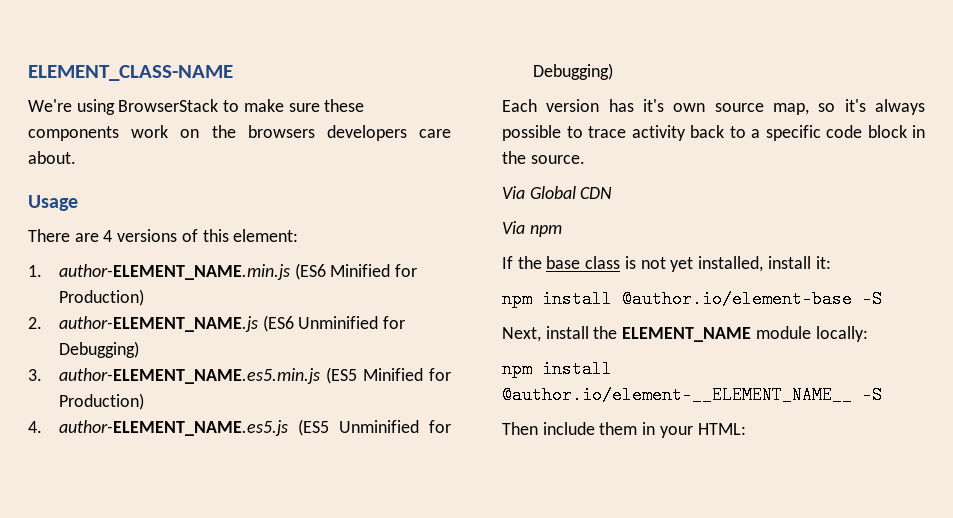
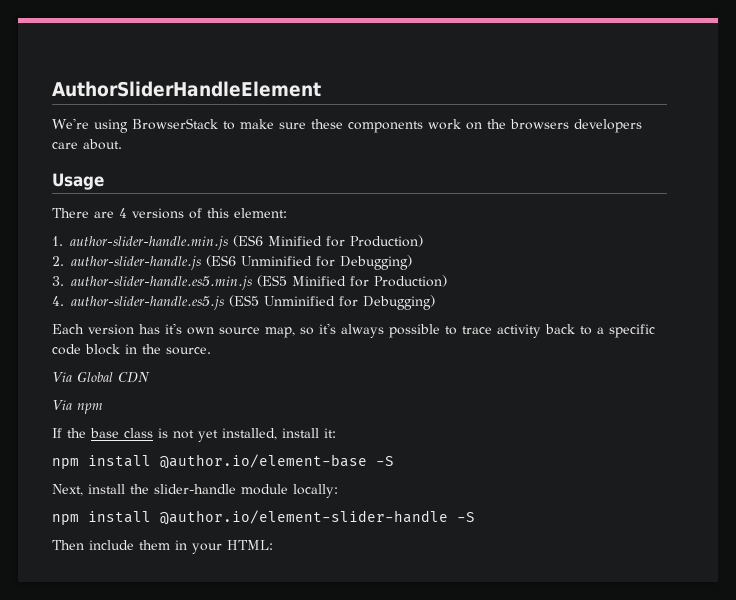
- ELEMENT_CLASS-NAME
+ AuthorSliderHandleElement
- 1. author-ELEMENT_NAME.min.js (ES6 Minified for Production)
+ 1. author-slider-handle.min.js (ES6 Minified for Production)
- 2. author-ELEMENT_NAME.js (ES6 Unminified for Debugging)
+ 2. author-slider-handle.js (ES6 Unminified for Debugging)
- 3. author-ELEMENT_NAME.es5.min.js (ES5 Minified for Production)
+ 3. author-slider-handle.es5.min.js (ES5 Minified for Production)
- 4. author-ELEMENT_NAME.es5.js (ES5 Unminified for Debugging)
+ 4. author-slider-handle.es5.js (ES5 Unminified for Debugging)
- Next, install the ELEMENT_NAME module locally:
+ Next, install the slider-handle module locally:
- npm install @author.io/element-__ELEMENT_NAME__ -S
+ npm install @author.io/element-slider-handle -S

